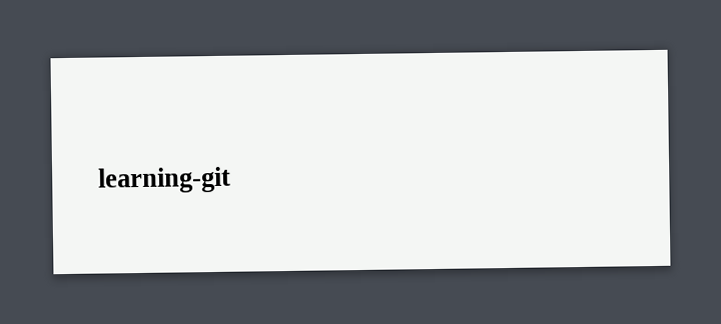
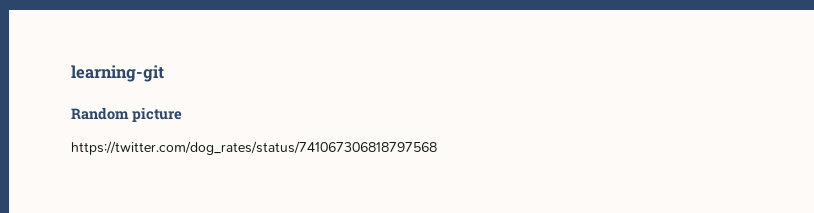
+ Random picture
+ https://twitter.com/dog_rates/status/741067306818797568

